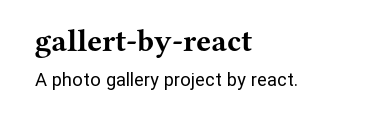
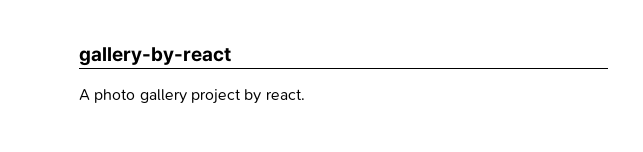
- gallert-by-react
+ gallery-by-react

